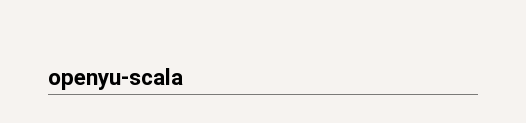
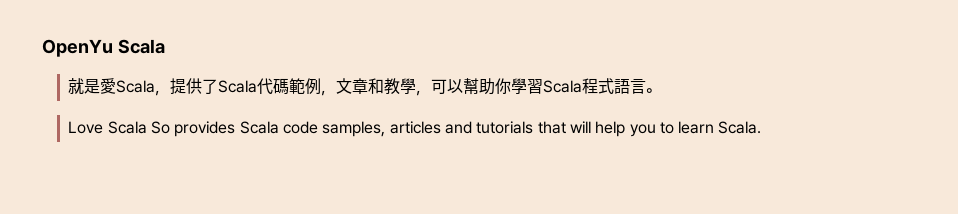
- openyu-scala
+ OpenYu Scala
+ 就是愛Scala，提供了Scala代碼範例，文章和教學，可以幫助你學習Scala程式語言。
+ Love Scala So provides Scala code samples, articles and tutorials that will help you to learn Scala.

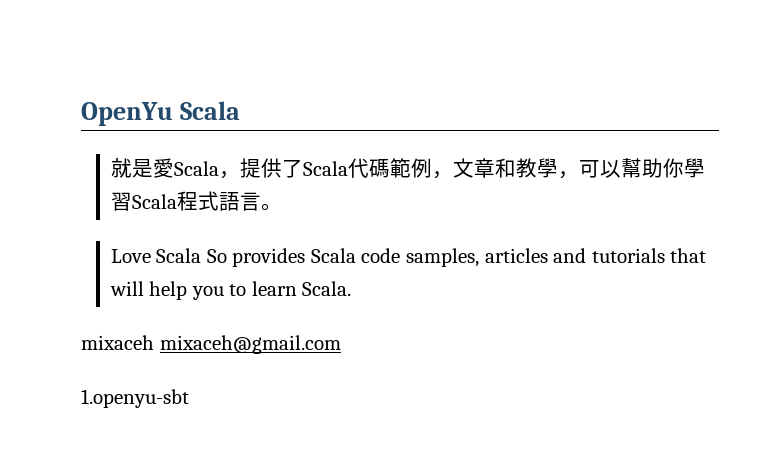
+ mixaceh mixaceh@gmail.com
+ 1.openyu-sbt

